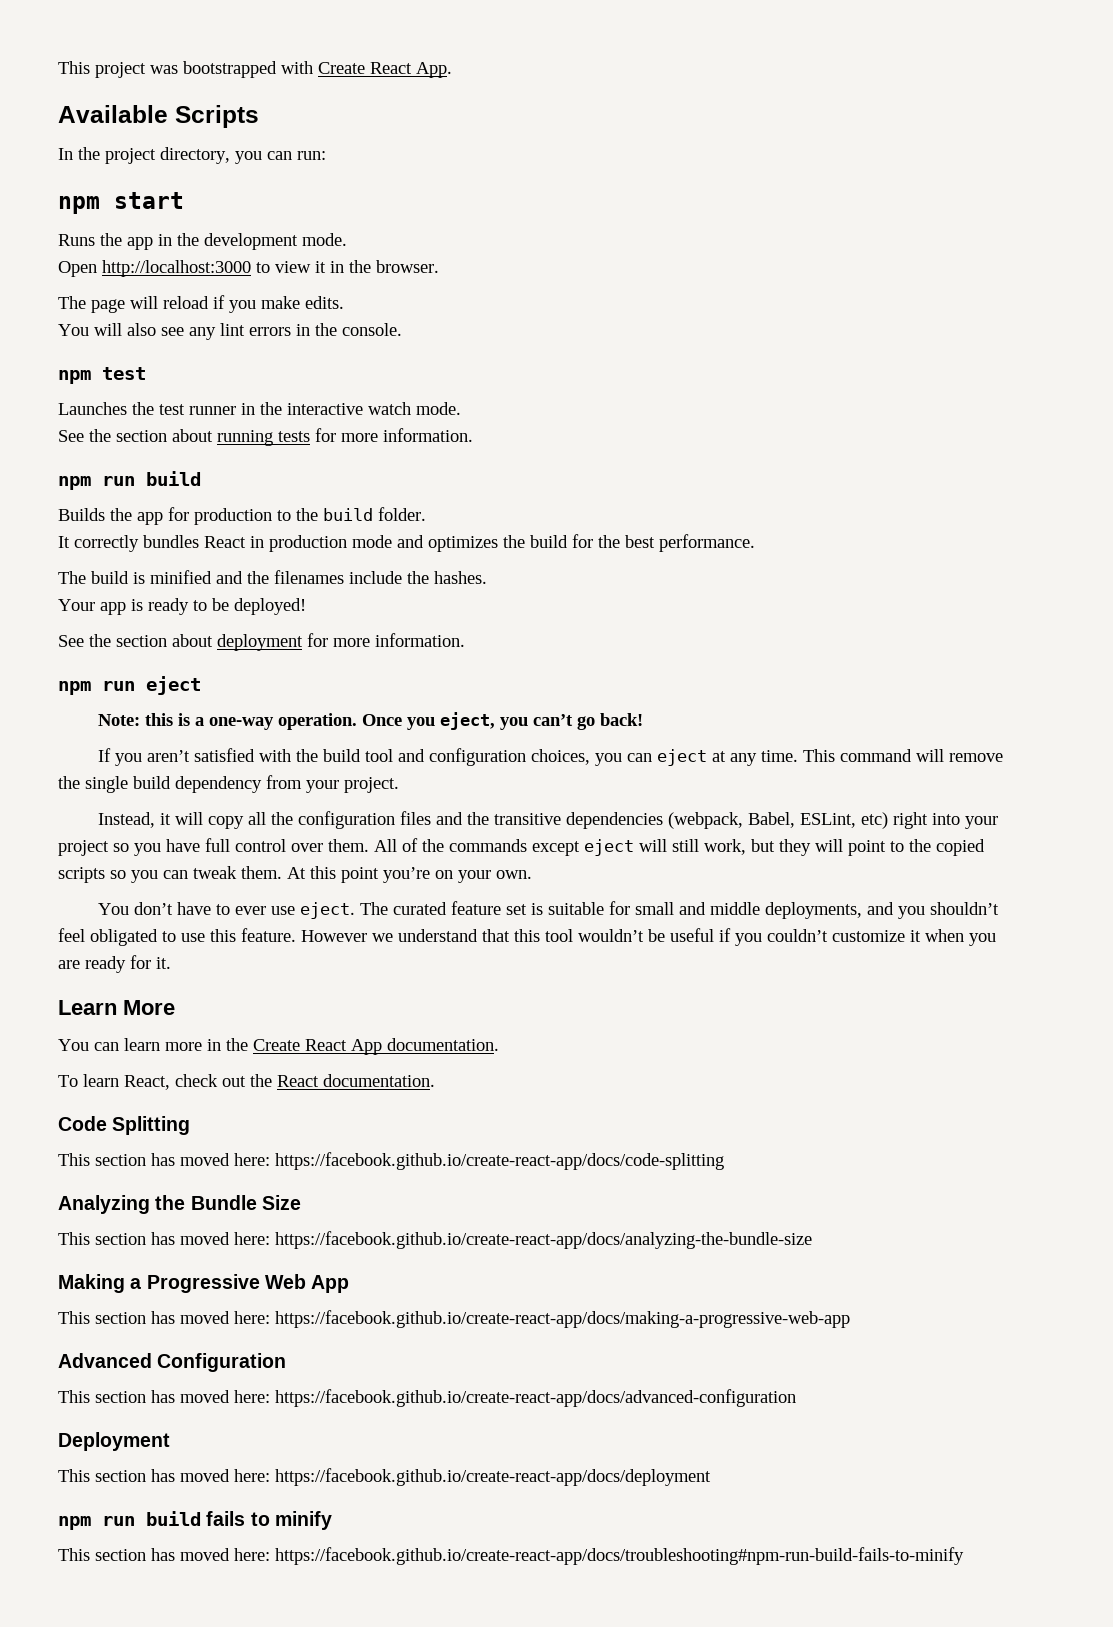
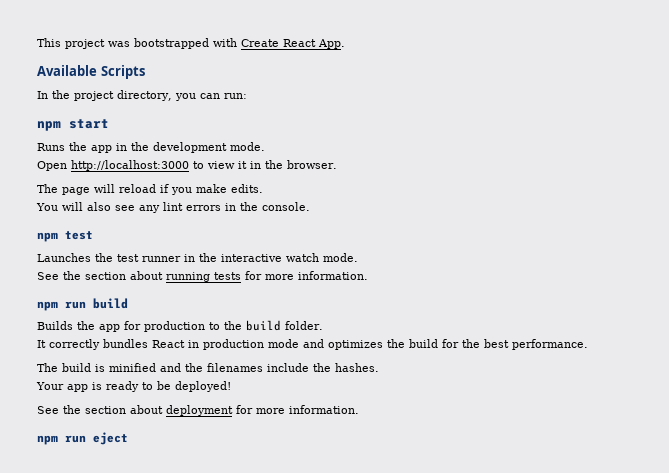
- Note: this is a one-way operation. Once you eject, you can’t go back!
- If you aren’t satisfied with the build tool and configuration choices, you can eject at any time. This command will remove the single build dependency from your project.
- Instead, it will copy all the configuration files and the transitive dependencies (webpack, Babel, ESLint, etc) right into your project so you have full control over them. All of the commands except eject will still work, but they will point to the copied scripts so you can tweak them. At this point you’re on your own.
- You don’t have to ever use eject. The curated feature set is suitable for small and middle deployments, and you shouldn’t feel obligated to use this feature. However we understand that this tool wouldn’t be useful if you couldn’t customize it when you are ready for it.
- Learn More
- You can learn more in the Create React App documentation.
- To learn React, check out the React documentation.
- Code Splitting
- This section has moved here: https://facebook.github.io/create-react-app/docs/code-splitting
- Analyzing the Bundle Size
- This section has moved here: https://facebook.github.io/create-react-app/docs/analyzing-the-bundle-size
- Making a Progressive Web App
- This section has moved here: https://facebook.github.io/create-react-app/docs/making-a-progressive-web-app
- Advanced Configuration
- This section has moved here: https://facebook.github.io/create-react-app/docs/advanced-configuration
- Deployment
- This section has moved here: https://facebook.github.io/create-react-app/docs/deployment
- npm run build fails to minify
- This section has moved here: https://facebook.github.io/create-react-app/docs/troubleshooting#npm-run-build-fails-to-minify

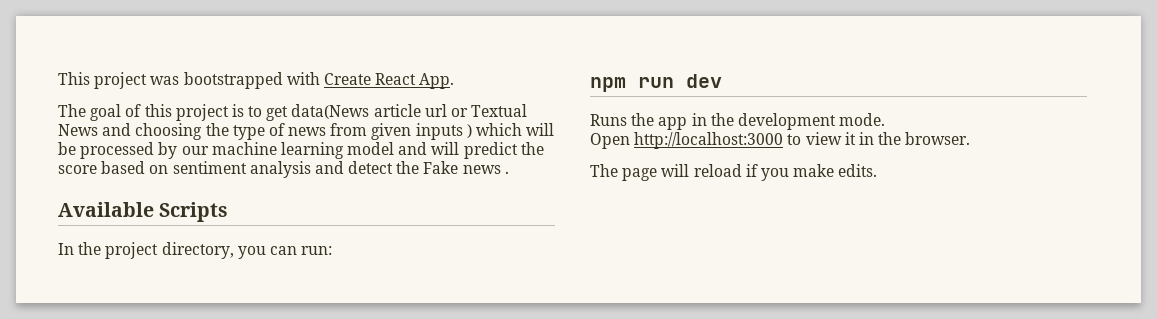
+ The goal of this project is to get data(News article url or Textual News and choosing the type of news from given inputs ) which will be processed by our machine learning model and will predict the score based on sentiment analysis and detect the Fake news .
- npm start
+ npm run dev
- You will also see any lint errors in the console.
- npm test
- Launches the test runner in the interactive watch mode.
- See the section about running tests for more information.
- npm run build
- Builds the app for production to the build folder.
- It correctly bundles React in production mode and optimizes the build for the best performance.
- The build is minified and the filenames include the hashes.
- Your app is ready to be deployed!
- See the section about deployment for more information.
- npm run eject

